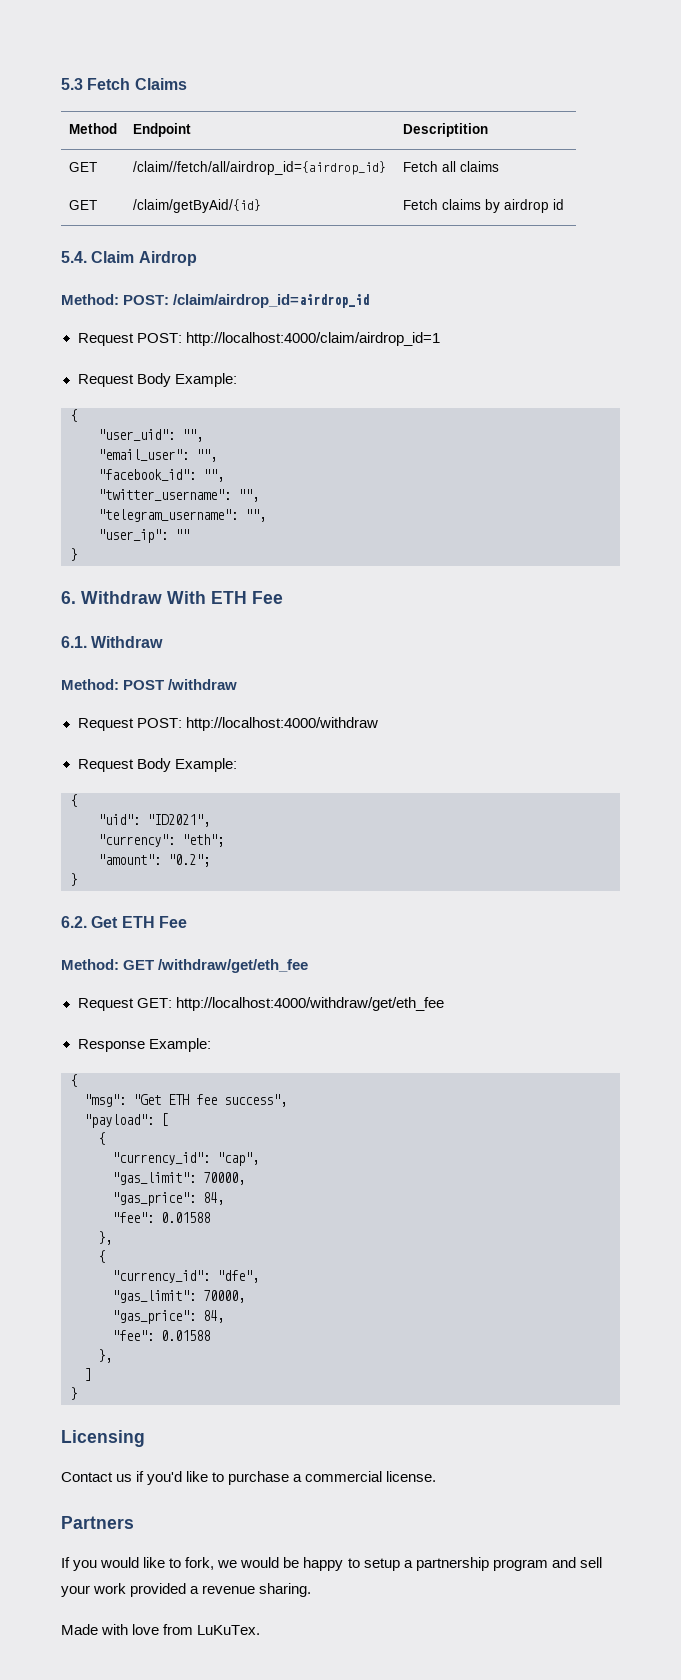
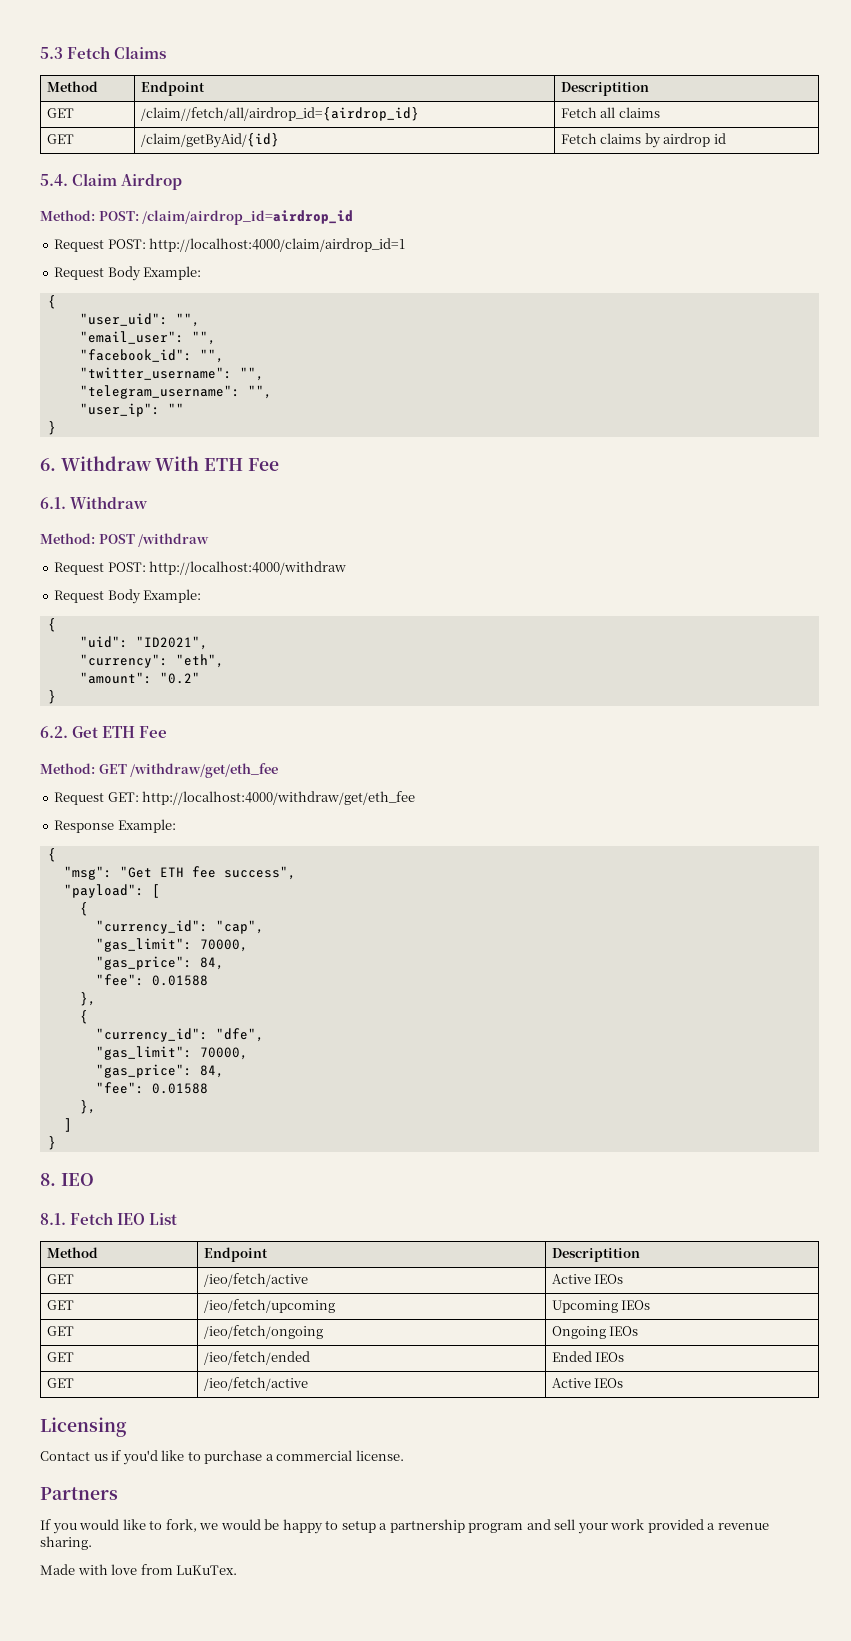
- "currency": "eth";
+ "currency": "eth",
- "amount": "0.2";
+ "amount": "0.2"
+ 8. IEO
+ 8.1. Fetch IEO List
+ Method | Endpoint | Descriptition
+ GET | /ieo/fetch/active | Active IEOs
+ GET | /ieo/fetch/upcoming | Upcoming IEOs
+ GET | /ieo/fetch/ongoing | Ongoing IEOs
+ GET | /ieo/fetch/ended | Ended IEOs
+ GET | /ieo/fetch/active | Active IEOs

